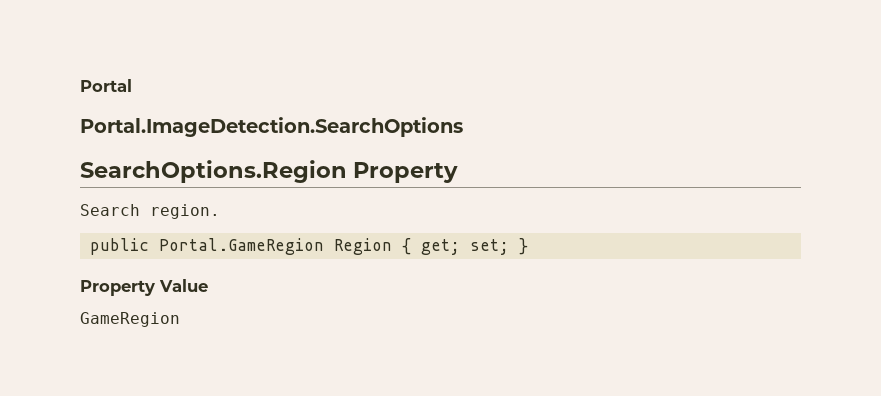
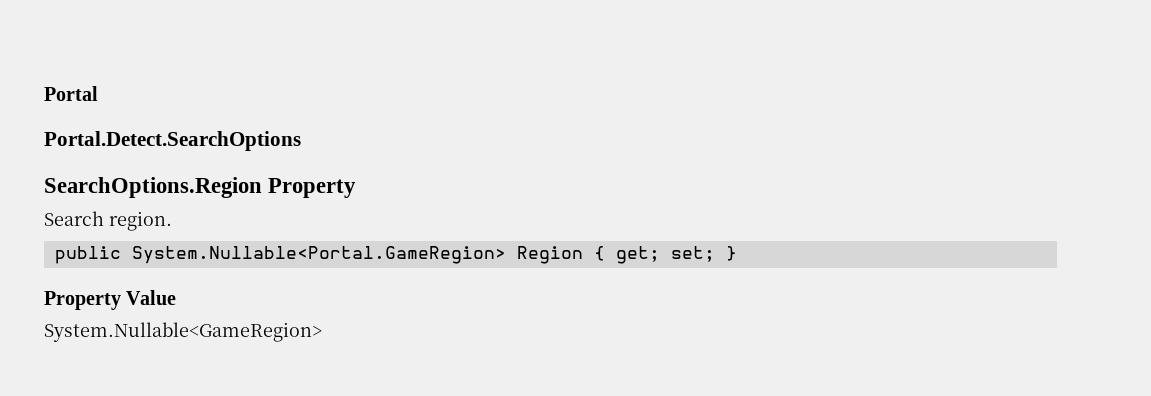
- Portal.ImageDetection.SearchOptions
+ Portal.Detect.SearchOptions
- public Portal.GameRegion Region { get; set; }
+ public System.Nullable<Portal.GameRegion> Region { get; set; }
- GameRegion
+ System.Nullable<GameRegion>

